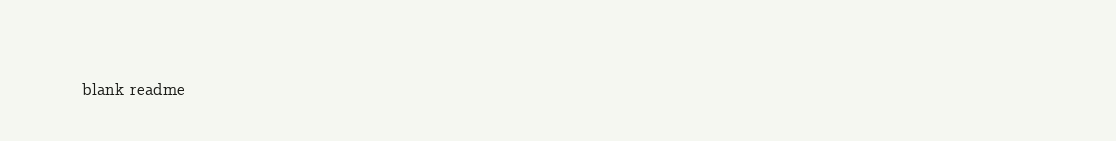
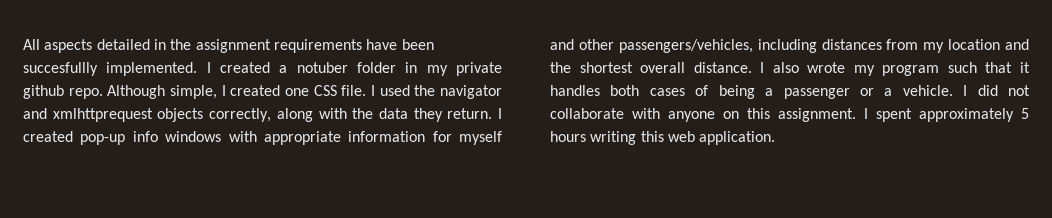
- blank readme
+ All aspects detailed in the assignment requirements have been succesfullly implemented. I created a notuber folder in my private github repo. Although simple, I created one CSS file. I used the navigator and xmlhttprequest objects correctly, along with the data they return. I created pop-up info windows with appropriate information for myself and other passengers/vehicles, including distances from my location and the shortest overall distance. I also wrote my program such that it handles both cases of being a passenger or a vehicle. I did not collaborate with anyone on this assignment. I spent approximately 5 hours writing this web application.

